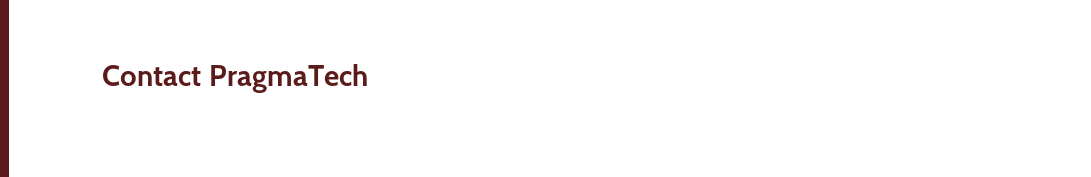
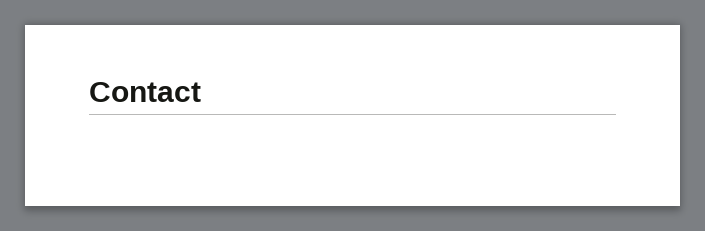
- Contact PragmaTech
+ Contact

